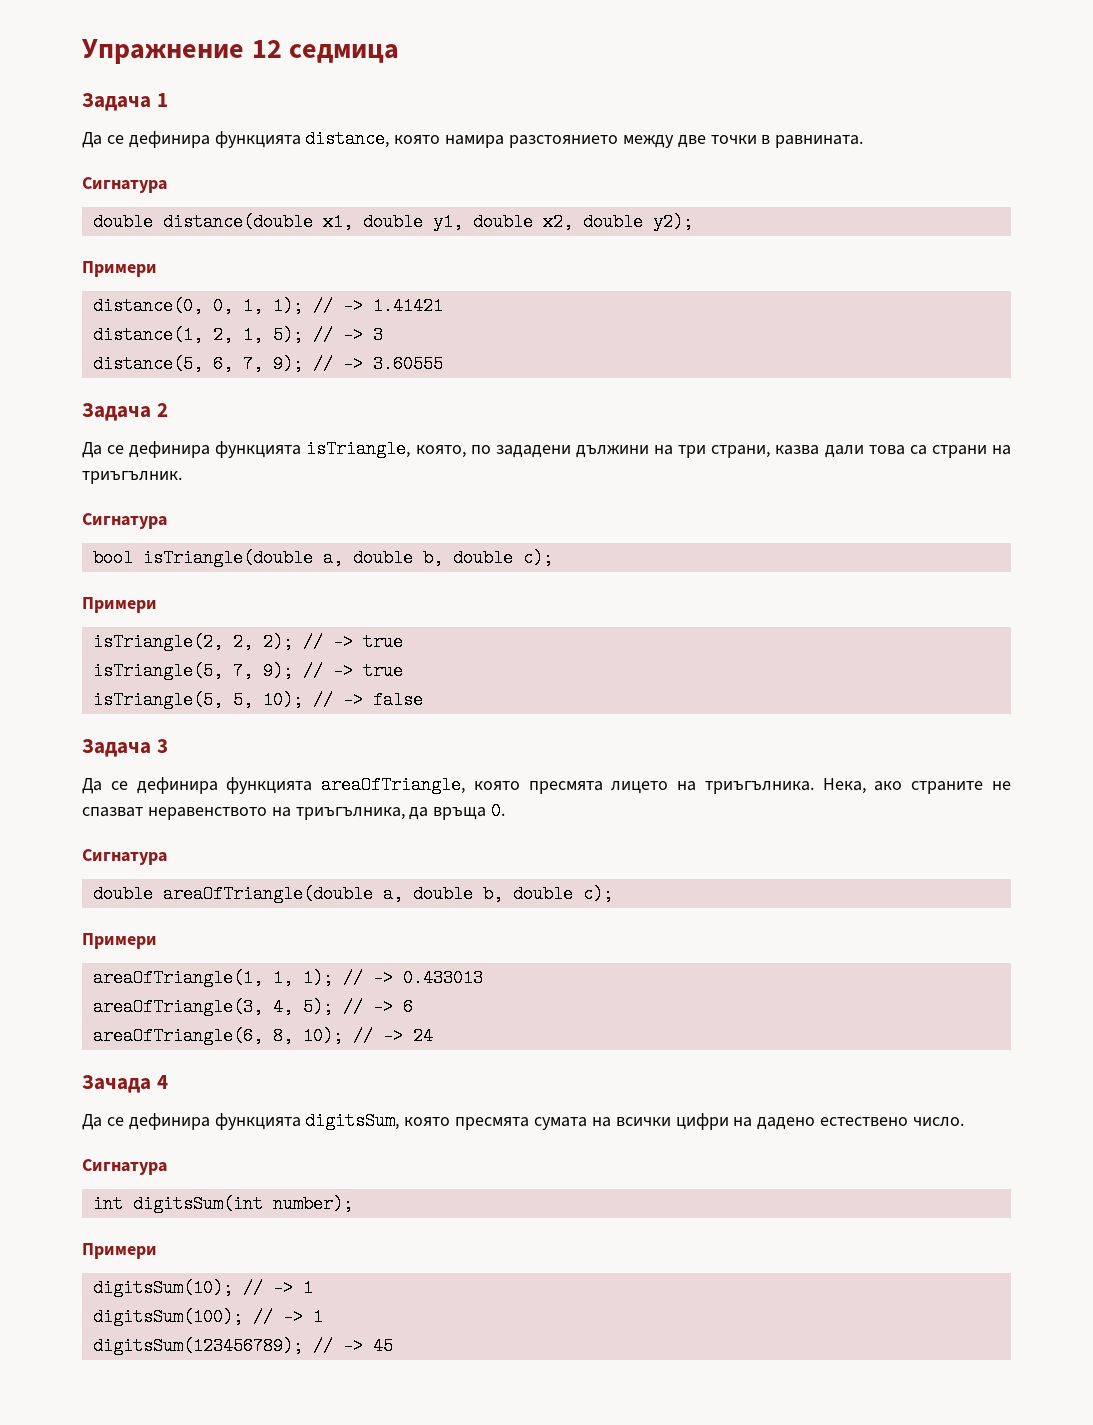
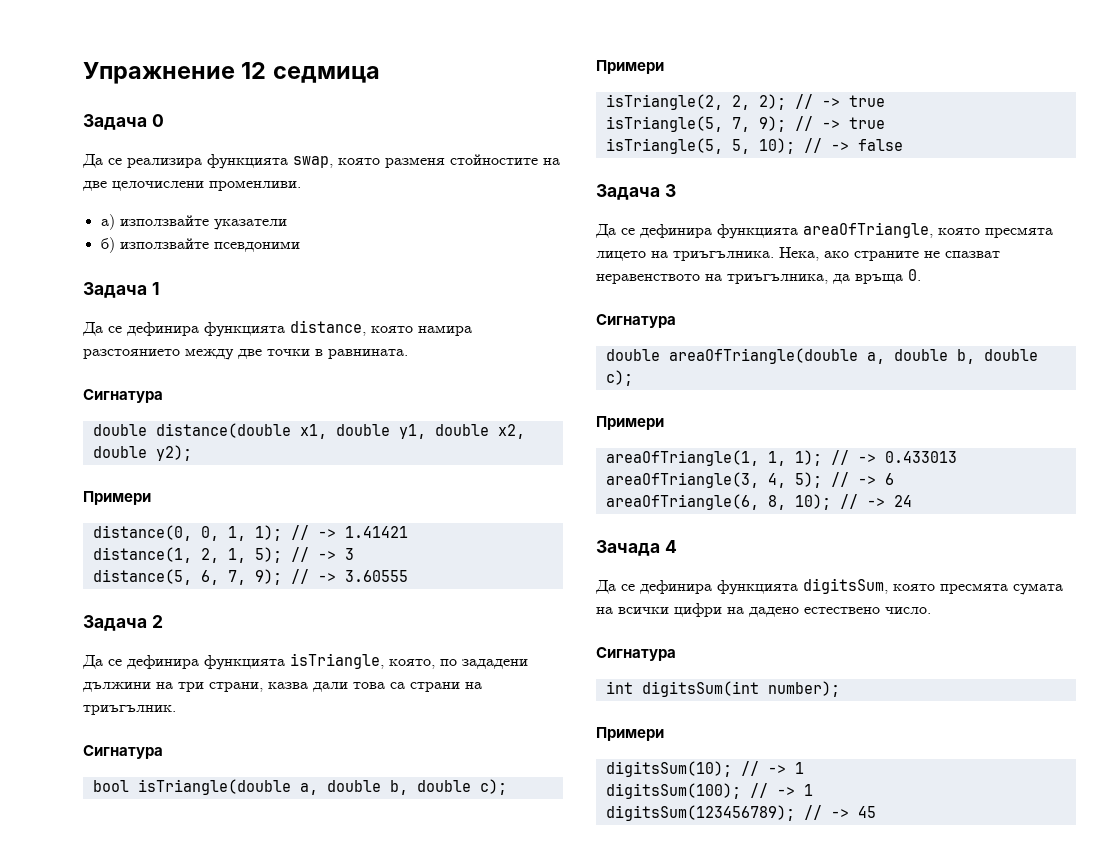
+ Задача 0
+ Да се реализира функцията swap, която разменя стойностите на две целочислени променливи.
+ а) използвайте указатели
+ б) използвайте псевдоними

